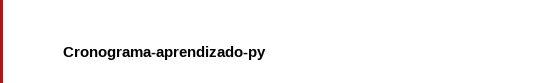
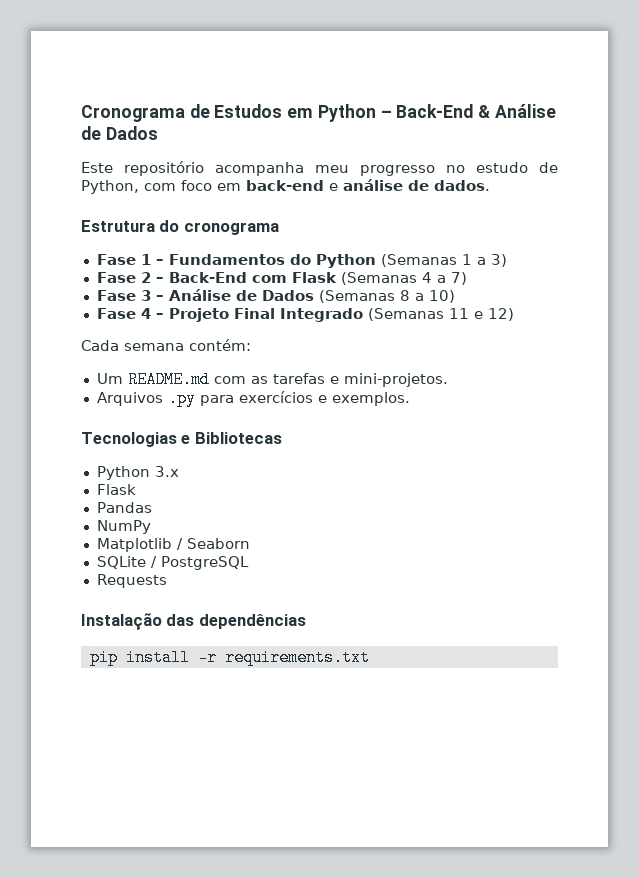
- Cronograma-aprendizado-py
+ Cronograma de Estudos em Python – Back-End & Análise de Dados
+ Este repositório acompanha meu progresso no estudo de Python, com foco em back-end e análise de dados.
+ Estrutura do cronograma
+ Fase 1 – Fundamentos do Python (Semanas 1 a 3)
+ Fase 2 – Back-End com Flask (Semanas 4 a 7)
+ Fase 3 – Análise de Dados (Semanas 8 a 10)
+ Fase 4 – Projeto Final Integrado (Semanas 11 e 12)
+ Cada semana contém:
+ Um README.md com as tarefas e mini-projetos.
+ Arquivos .py para exercícios e exemplos.
+ Tecnologias e Bibliotecas
+ Python 3.x
+ Flask
+ Pandas
+ NumPy
+ Matplotlib / Seaborn
+ SQLite / PostgreSQL
+ Requests
+ Instalação das dependências
+ pip install -r requirements.txt

